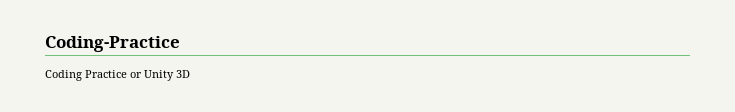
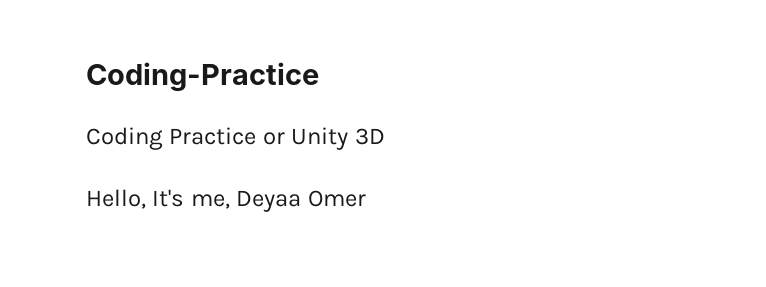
+ Hello, It's me, Deyaa Omer

